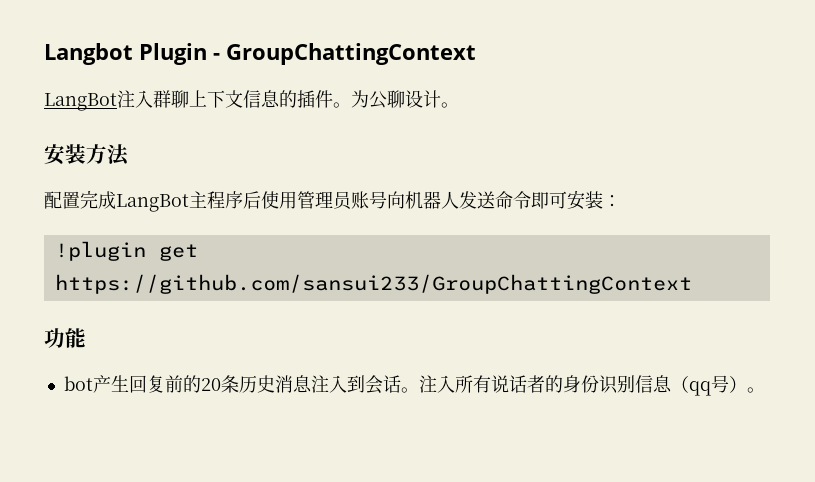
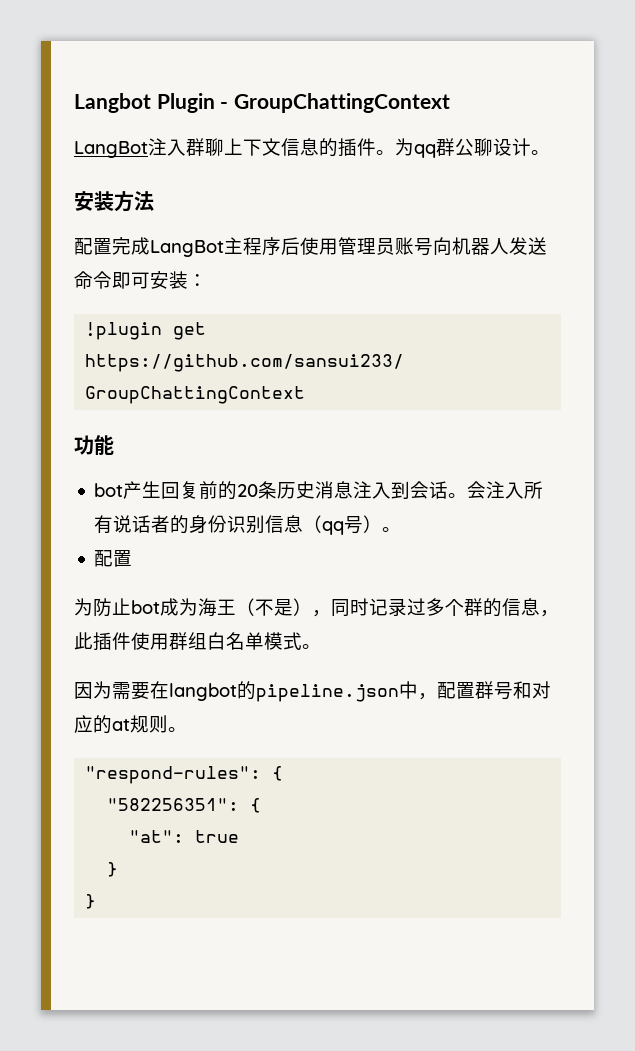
- 为公聊设计。
+ 为qq群公聊设计。
- 注入所有说话者的身份识别信息（qq号）。
+ 会注入所有说话者的身份识别信息（qq号）。
+ 配置
+ 为防止bot成为海王（不是），同时记录过多个群的信息，此插件使用群组白名单模式。
+ 因为需要在langbot的pipeline.json中，配置群号和对应的at规则。
+ "respond-rules": {
+ "582256351": {
+ "at": true
+ }
+ }

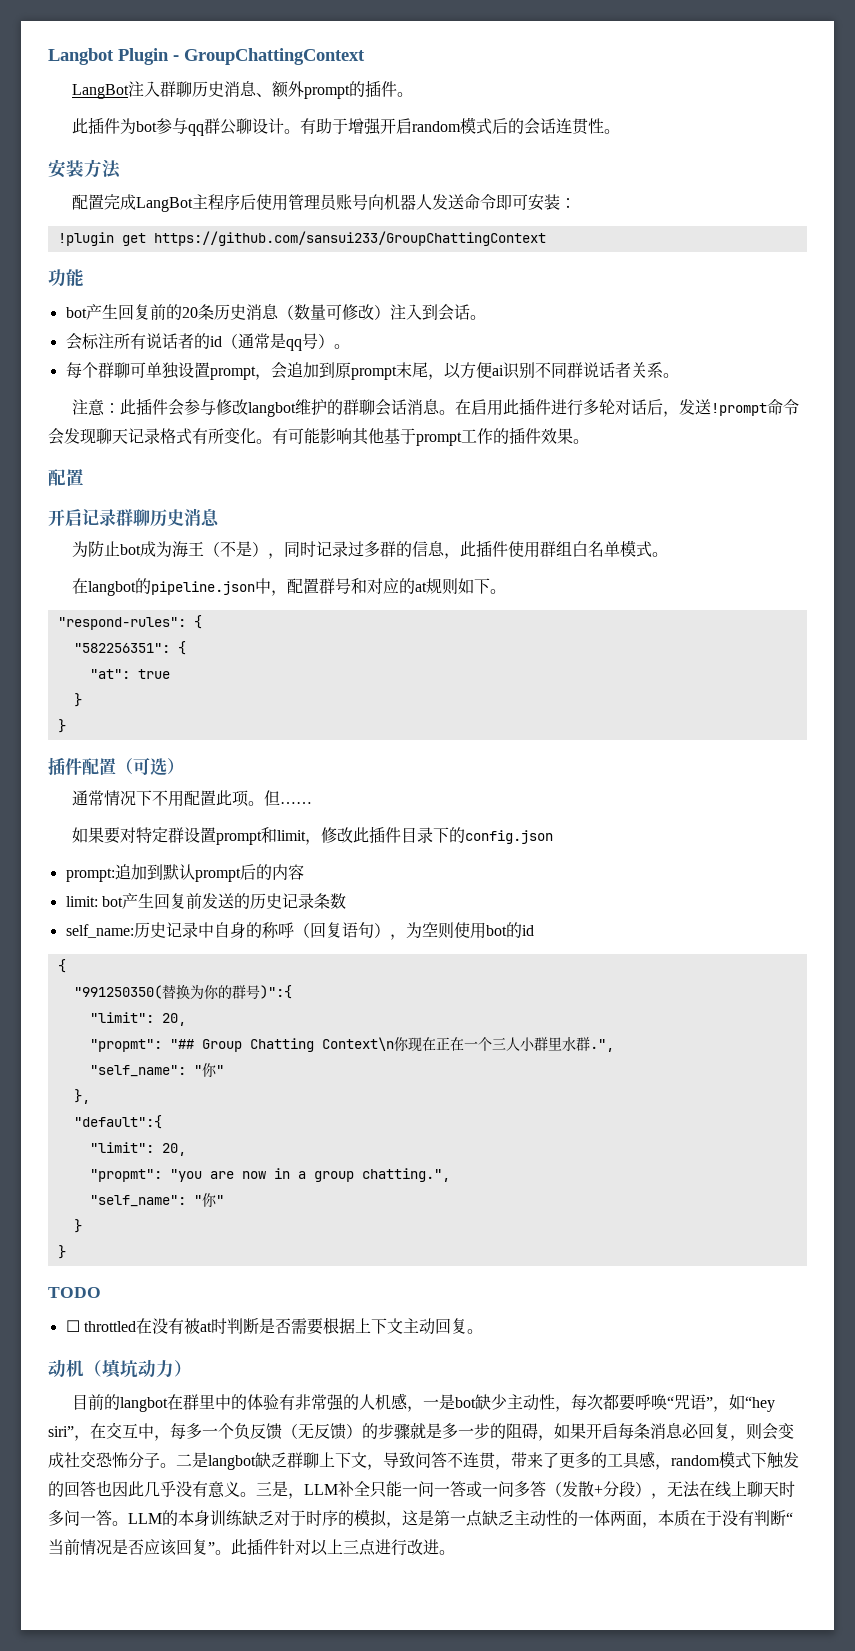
- LangBot注入群聊上下文信息的插件。为qq群公聊设计。
+ LangBot注入群聊历史消息、额外prompt的插件。
+ 此插件为bot参与qq群公聊设计。有助于增强开启random模式后的会话连贯性。
- bot产生回复前的20条历史消息注入到会话。会注入所有说话者的身份识别信息（qq号）。
+ bot产生回复前的20条历史消息（数量可修改）注入到会话。
+ 会标注所有说话者的id（通常是qq号）。
+ 每个群聊可单独设置prompt，会追加到原prompt末尾，以方便ai识别不同群说话者关系。
+ 注意：此插件会参与修改langbot维护的群聊会话消息。在启用此插件进行多轮对话后，发送!prompt命令会发现聊天记录格式有所变化。有可能影响其他基于prompt工作的插件效果。
  配置
+ 开启记录群聊历史消息
- 为防止bot成为海王（不是），同时记录过多个群的信息，此插件使用群组白名单模式。
+ 为防止bot成为海王（不是），同时记录过多群的信息，此插件使用群组白名单模式。
- 因为需要在langbot的pipeline.json中，配置群号和对应的at规则。
+ 在langbot的pipeline.json中，配置群号和对应的at规则如下。
+ 插件配置（可选）
+ 通常情况下不用配置此项。但……
+ 如果要对特定群设置prompt和limit，修改此插件目录下的config.json
+ prompt:追加到默认prompt后的内容
+ limit: bot产生回复前发送的历史记录条数
+ self_name:历史记录中自身的称呼（回复语句），为空则使用bot的id
+ {
+ "991250350(替换为你的群号)":{
+ "limit": 20,
+ "propmt": "## Group Chatting Context\n你现在正在一个三人小群里水群.",
+ "self_name": "你"
+ },
+ "default":{
+ "limit": 20,
+ "propmt": "you are now in a group chatting.",
+ "self_name": "你"
+ }
+ }
+ TODO
+ ☐ throttled在没有被at时判断是否需要根据上下文主动回复。
+ 动机（填坑动力）
+ 目前的langbot在群里中的体验有非常强的人机感，一是bot缺少主动性，每次都要呼唤“咒语”，如“hey siri”，在交互中，每多一个负反馈（无反馈）的步骤就是多一步的阻碍，如果开启每条消息必回复，则会变成社交恐怖分子。二是langbot缺乏群聊上下文，导致问答不连贯，带来了更多的工具感，random模式下触发的回答也因此几乎没有意义。三是，LLM补全只能一问一答或一问多答（发散+分段），无法在线上聊天时多问一答。LLM的本身训练缺乏对于时序的模拟，这是第一点缺乏主动性的一体两面，本质在于没有判断“当前情况是否应该回复”。此插件针对以上三点进行改进。

